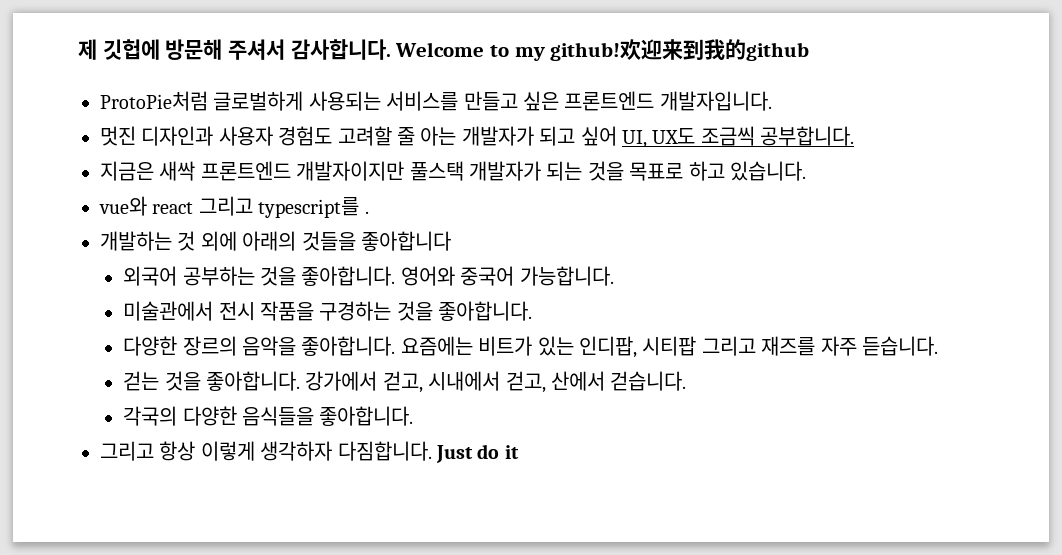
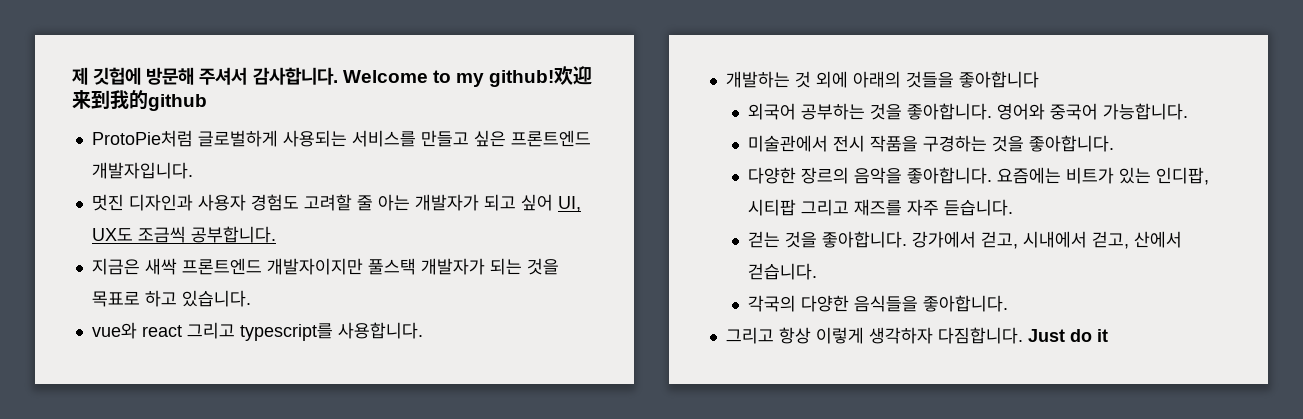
- vue와 react 그리고 typescript를 .
+ vue와 react 그리고 typescript를 사용합니다.

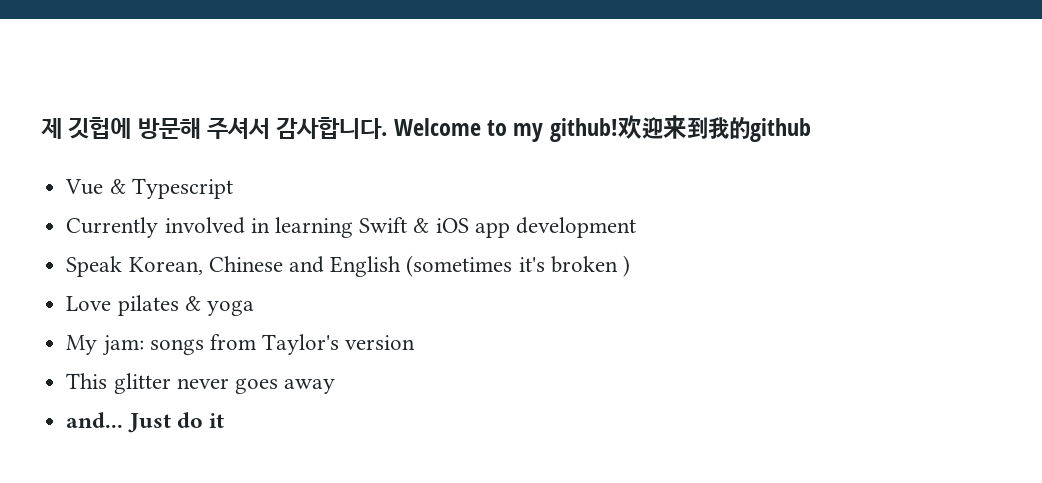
- ProtoPie처럼 글로벌하게 사용되는 서비스를 만들고 싶은 프론트엔드 개발자입니다.
- 멋진 디자인과 사용자 경험도 고려할 줄 아는 개발자가 되고 싶어 UI, UX도 조금씩 공부합니다.
- 지금은 새싹 프론트엔드 개발자이지만 풀스택 개발자가 되는 것을 목표로 하고 있습니다.
- vue와 react 그리고 typescript를 사용합니다.
- 개발하는 것 외에 아래의 것들을 좋아합니다
- 외국어 공부하는 것을 좋아합니다. 영어와 중국어 가능합니다.
- 미술관에서 전시 작품을 구경하는 것을 좋아합니다.
- 다양한 장르의 음악을 좋아합니다. 요즘에는 비트가 있는 인디팝, 시티팝 그리고 재즈를 자주 듣습니다.
- 걷는 것을 좋아합니다. 강가에서 걷고, 시내에서 걷고, 산에서 걷습니다.
- 각국의 다양한 음식들을 좋아합니다.
- 그리고 항상 이렇게 생각하자 다짐합니다.
+ Vue & Typescript
+ Currently involved in learning Swift & iOS app development
+ Speak Korean, Chinese and English (sometimes it's broken )
+ Love pilates & yoga
+ My jam: songs from Taylor's version
+ This glitter never goes away
+ and...

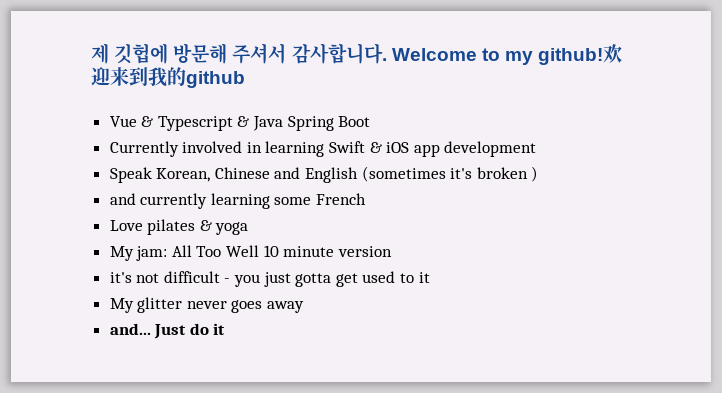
- Vue & Typescript
+ Vue & Typescript & Java Spring Boot
+ and currently learning some French
- My jam: songs from Taylor's version
- This glitter never goes away
+ My jam: All Too Well 10 minute version
+ it's not difficult - you just gotta get used to it
+ My glitter never goes away

